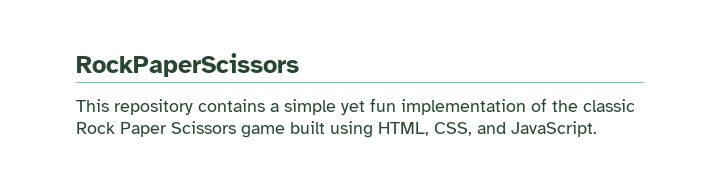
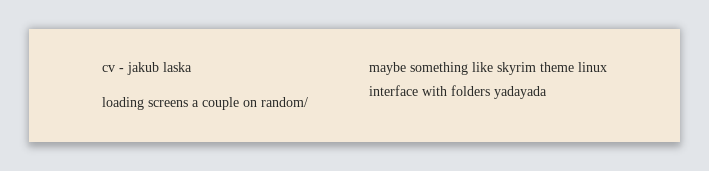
- RockPaperScissors
- This repository contains a simple yet fun implementation of the classic Rock Paper Scissors game built using HTML, CSS, and JavaScript.
+ cv - jakub laska
+ loading screens a couple on random/ maybe something like skyrim theme linux interface with folders yadayada

